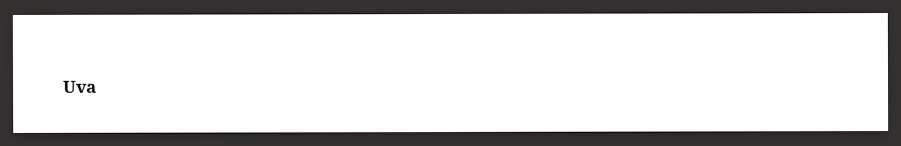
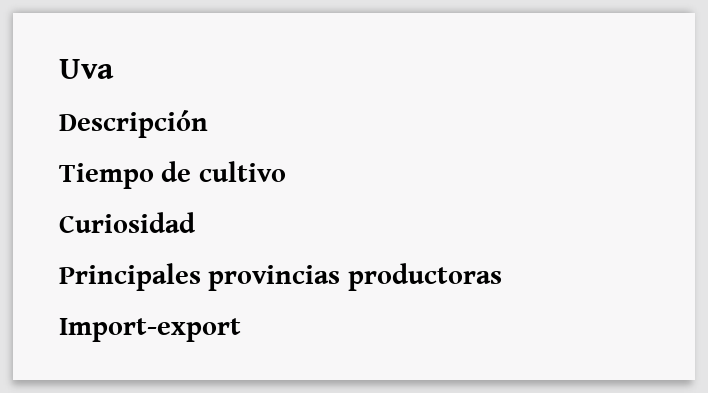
+ Descripción
+ Tiempo de cultivo
+ Curiosidad
+ Principales provincias productoras
+ Import-export

